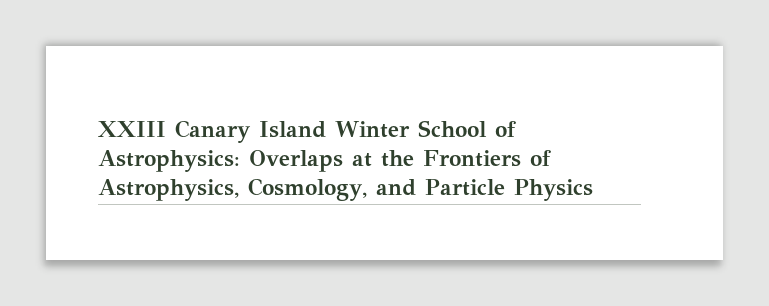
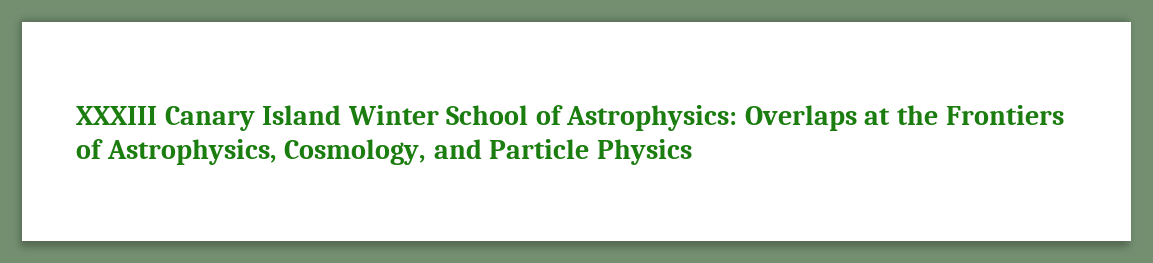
- XXIII Canary Island Winter School of Astrophysics: Overlaps at the Frontiers of Astrophysics, Cosmology, and Particle Physics
+ XXXIII Canary Island Winter School of Astrophysics: Overlaps at the Frontiers of Astrophysics, Cosmology, and Particle Physics

